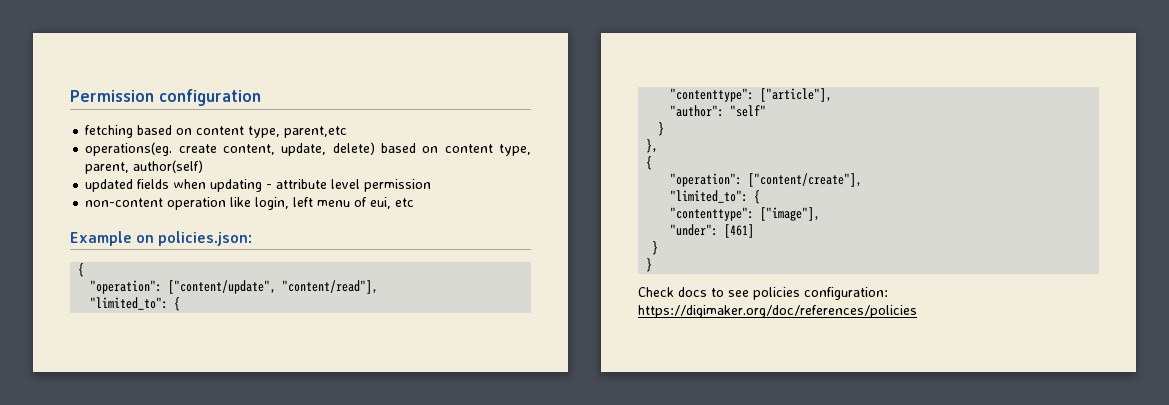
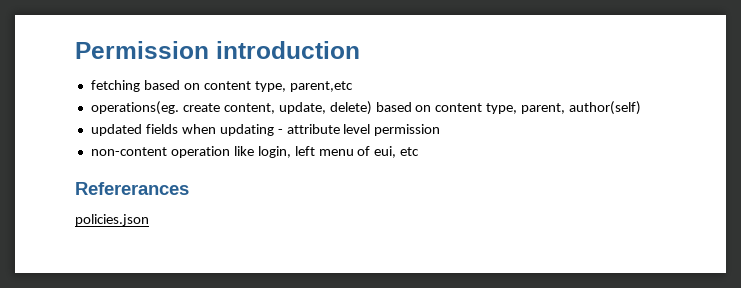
- Permission configuration
+ Permission introduction
- Example on policies.json:
- {
- "operation": ["content/update", "content/read"],
- "limited_to": {
- "contenttype": ["article"],
- "author": "self"
- }
- },
- {
- "operation": ["content/create"],
- "limited_to": {
- "contenttype": ["image"],
- "under": [461]
- }
- }
- Check docs to see policies configuration: https://digimaker.org/doc/references/policies
+ Refererances
+ policies.json

